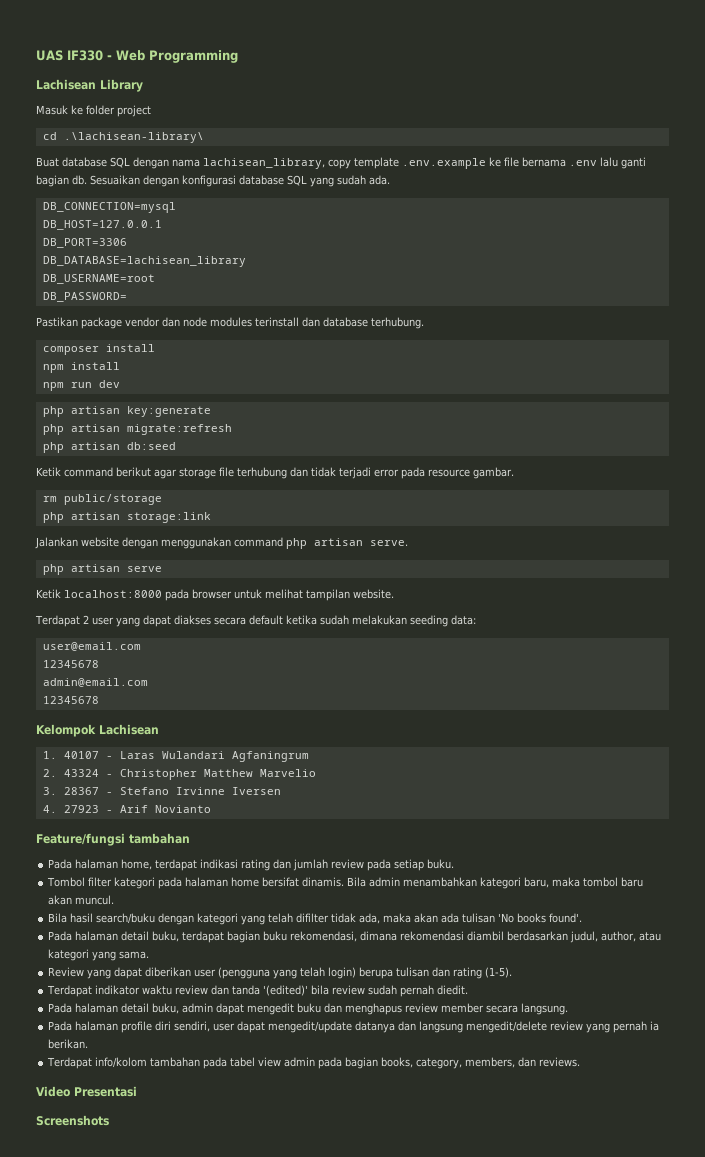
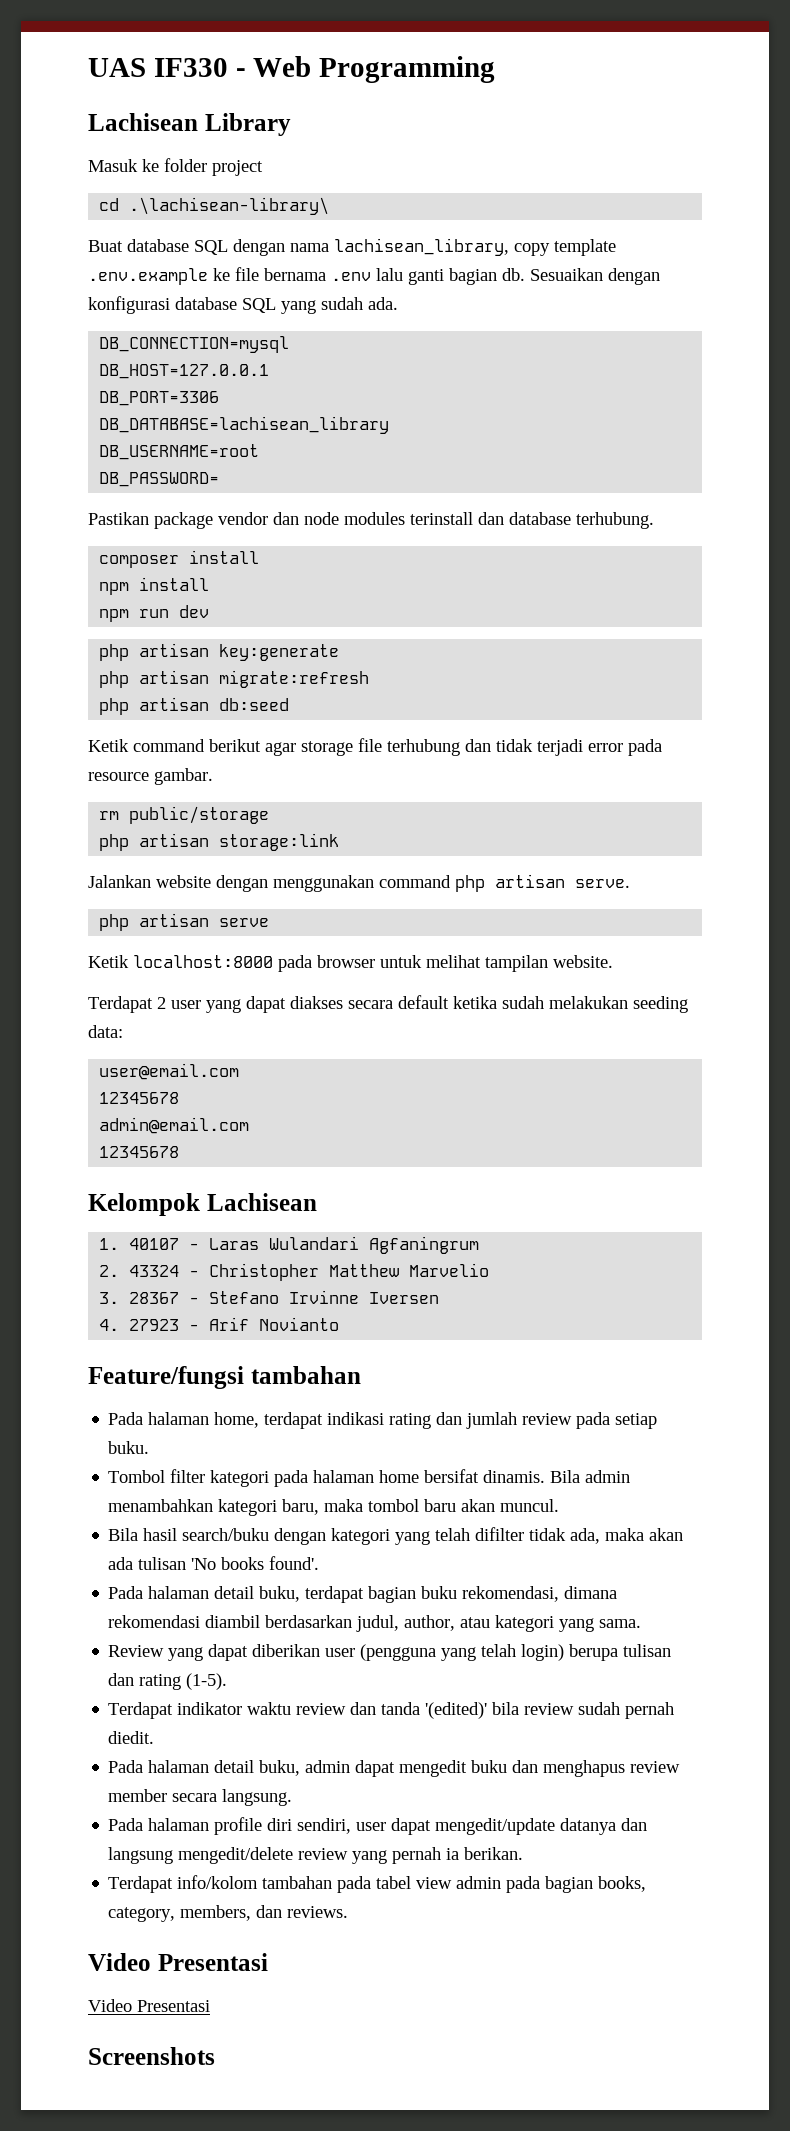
  Terdapat info/kolom tambahan pada tabel view admin pada bagian books, category, members, dan reviews.
+ Video Presentasi

